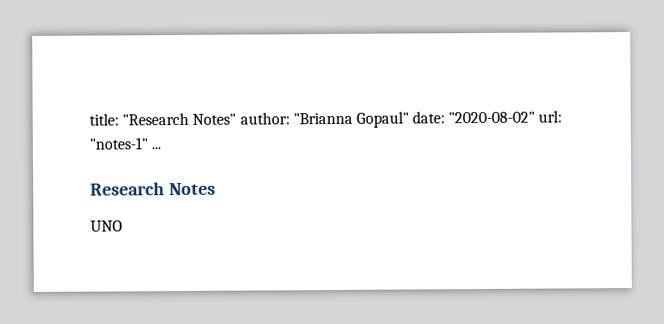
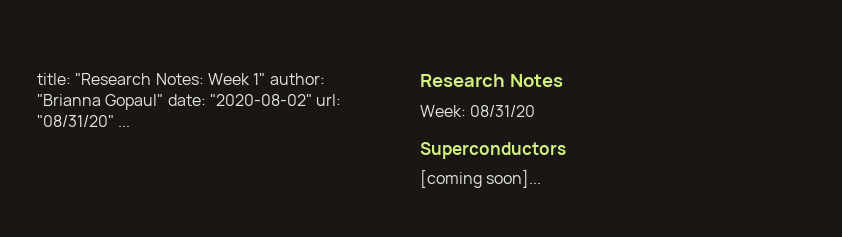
- title: "Research Notes" author: "Brianna Gopaul" date: "2020-08-02" url: "notes-1" ...
+ title: "Research Notes: Week 1" author: "Brianna Gopaul" date: "2020-08-02" url: "08/31/20" ...
- UNO
+ Week: 08/31/20
+ Superconductors
+ [coming soon]...

